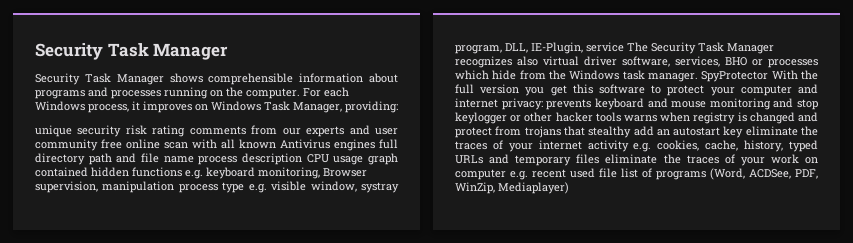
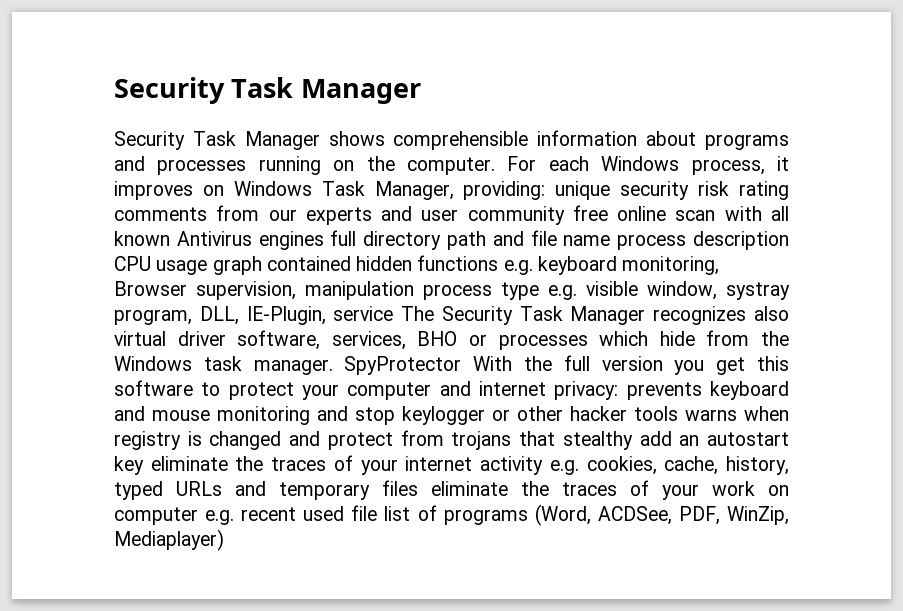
- For each Windows process, it improves on Windows Task Manager, providing:
- unique security risk rating comments from our experts and user community free online scan with all known Antivirus engines full directory path and file name process description CPU usage graph contained hidden functions e.g. keyboard monitoring, Browser supervision, manipulation process type e.g. visible window, systray program, DLL, IE-Plugin, service The Security Task Manager recognizes also virtual driver software, services, BHO or processes which hide from the Windows task manager.
+ For each Windows process, it improves on Windows Task Manager, providing: unique security risk rating comments from our experts and user community free online scan with all known Antivirus engines full directory path and file name process description CPU usage graph contained hidden functions e.g. keyboard monitoring, Browser supervision, manipulation process type e.g. visible window, systray program, DLL, IE-Plugin, service The Security Task Manager recognizes also virtual driver software, services, BHO or processes which hide from the Windows task manager.

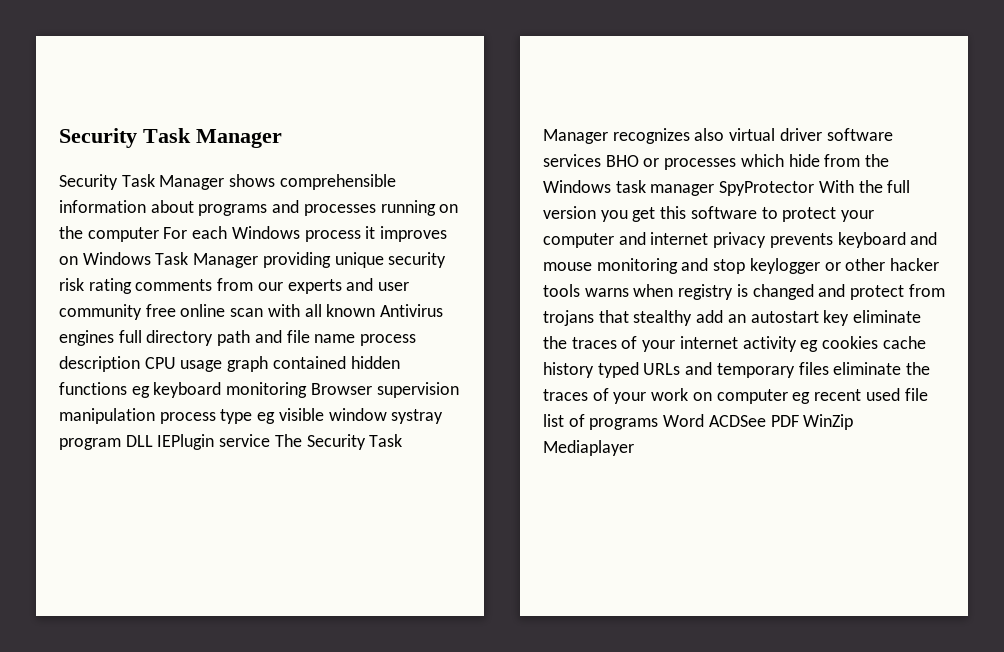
- Security Task Manager shows comprehensible information about programs and processes running on the computer. For each Windows process, it improves on Windows Task Manager, providing: unique security risk rating comments from our experts and user community free online scan with all known Antivirus engines full directory path and file name process description CPU usage graph contained hidden functions e.g. keyboard monitoring, Browser supervision, manipulation process type e.g. visible window, systray program, DLL, IE-Plugin, service The Security Task Manager recognizes also virtual driver software, services, BHO or processes which hide from the Windows task manager. SpyProtector With the full version you get this software to protect your computer and internet privacy: prevents keyboard and mouse monitoring and stop keylogger or other hacker tools warns when registry is changed and protect from trojans that stealthy add an autostart key eliminate the traces of your internet activity e.g. cookies, cache, history, typed URLs and temporary files eliminate the traces of your work on computer e.g. recent used file list of programs (Word, ACDSee, PDF, WinZip, Mediaplayer)
+ Security Task Manager shows comprehensible information about programs and processes running on the computer For each Windows process it improves on Windows Task Manager providing unique security risk rating comments from our experts and user community free online scan with all known Antivirus engines full directory path and file name process description CPU usage graph contained hidden functions eg keyboard monitoring Browser supervision manipulation process type eg visible window systray program DLL IEPlugin service The Security Task Manager recognizes also virtual driver software services BHO or processes which hide from the Windows task manager SpyProtector With the full version you get this software to protect your computer and internet privacy prevents keyboard and mouse monitoring and stop keylogger or other hacker tools warns when registry is changed and protect from trojans that stealthy add an autostart key eliminate the traces of your internet activity eg cookies cache history typed URLs and temporary files eliminate the traces of your work on computer eg recent used file list of programs Word ACDSee PDF WinZip Mediaplayer

